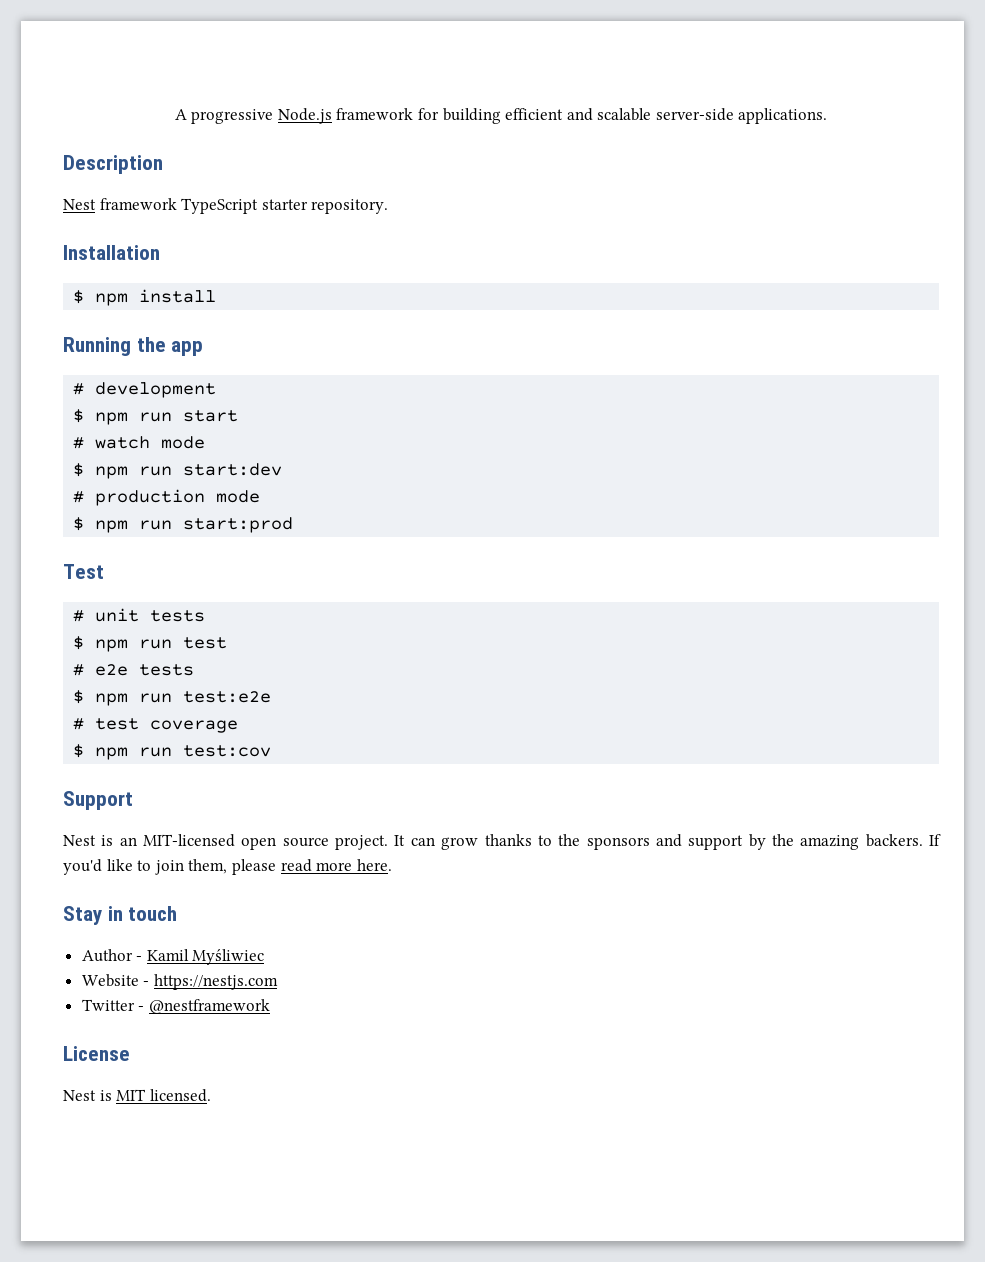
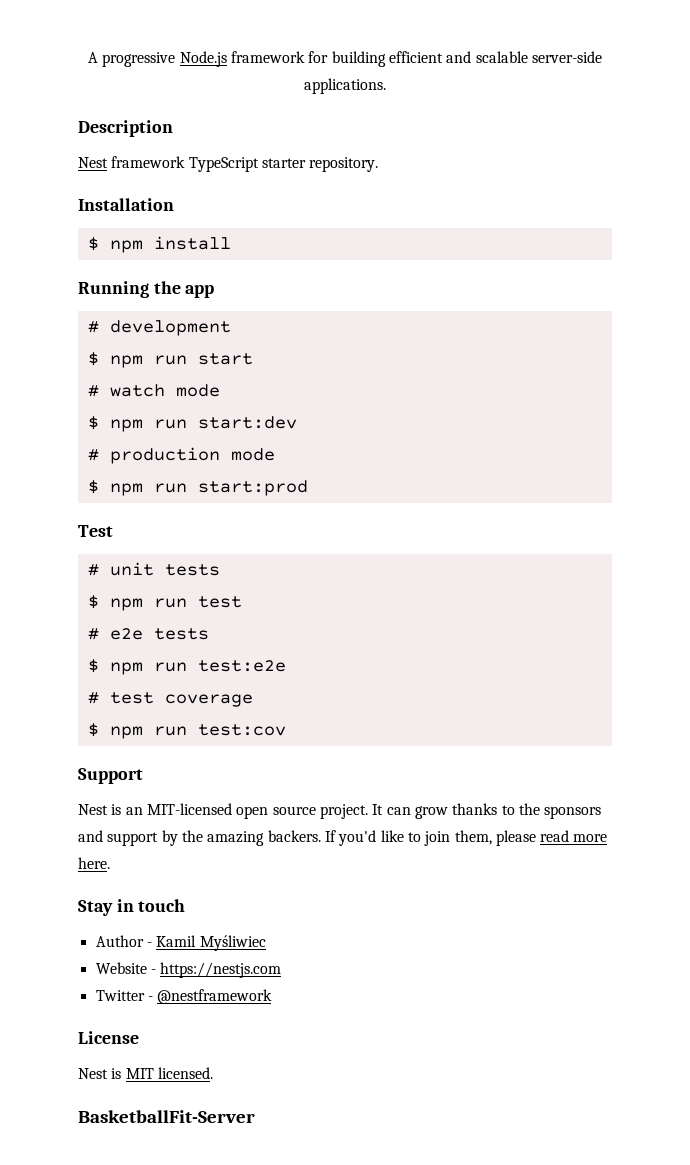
+ BasketballFit-Server

